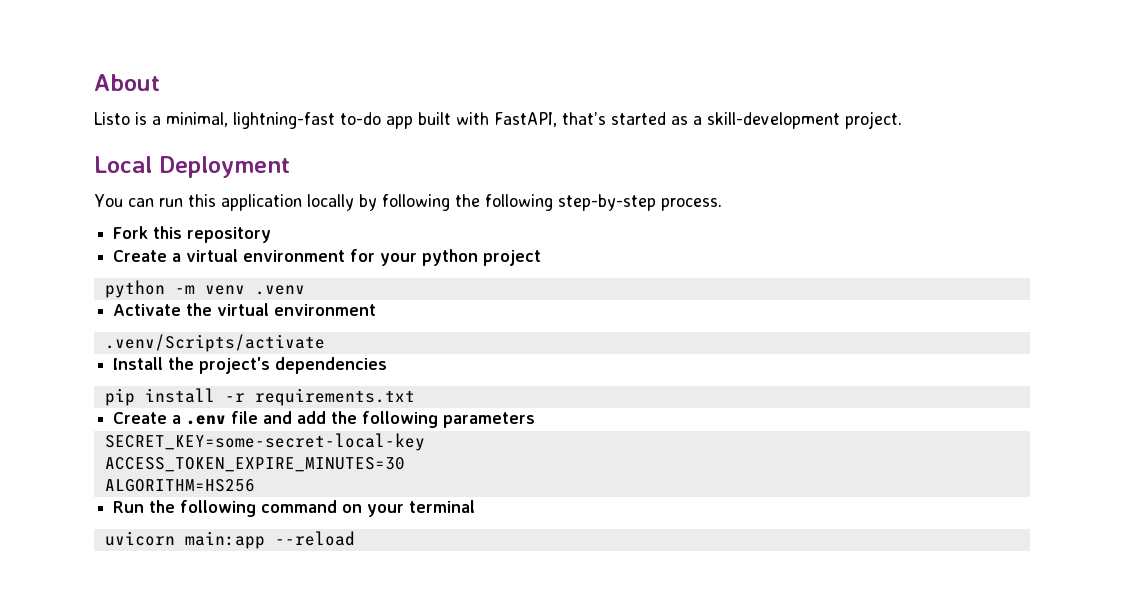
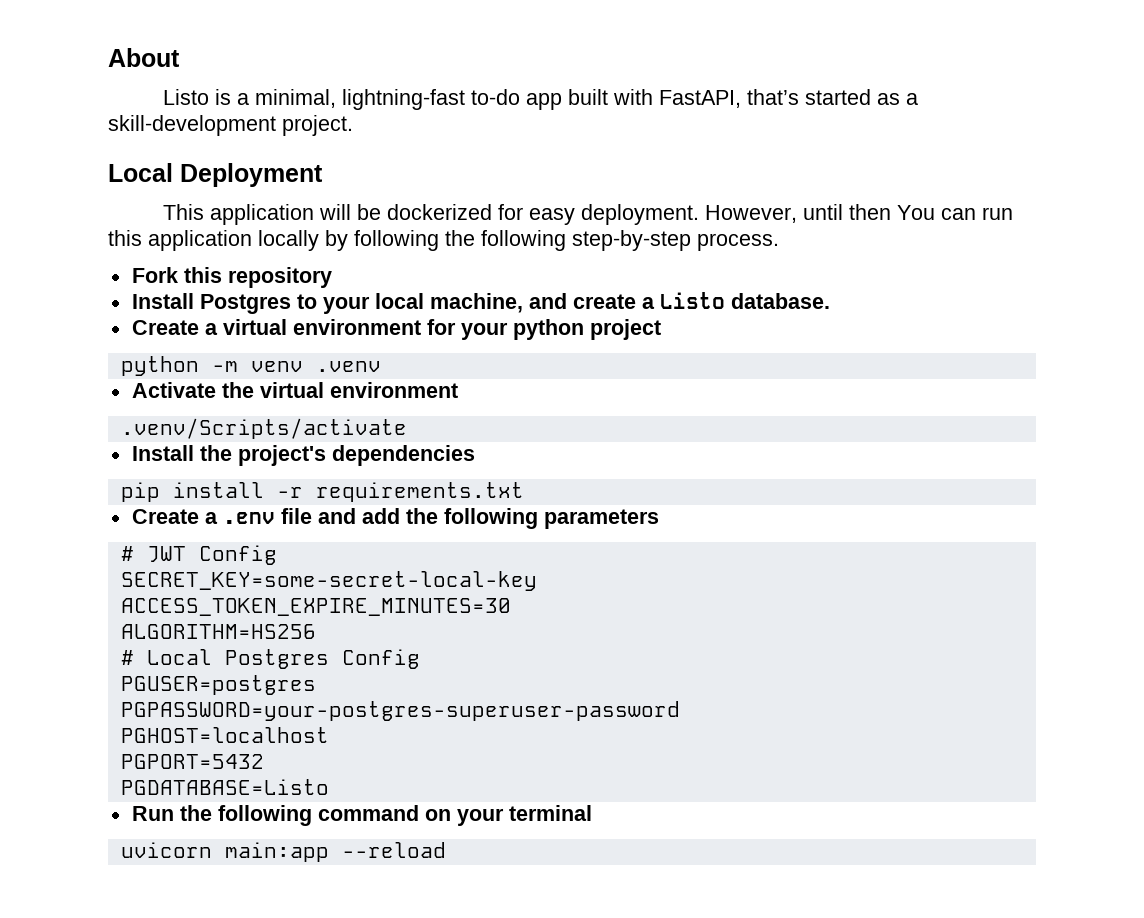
- You can run this application locally by following the following step-by-step process.
+ This application will be dockerized for easy deployment. However, until then You can run this application locally by following the following step-by-step process.
+ Install Postgres to your local machine, and create a Listo database.
+ # JWT Config
+ # Local Postgres Config
+ PGUSER=postgres
+ PGPASSWORD=your-postgres-superuser-password
+ PGHOST=localhost
+ PGPORT=5432
+ PGDATABASE=Listo

